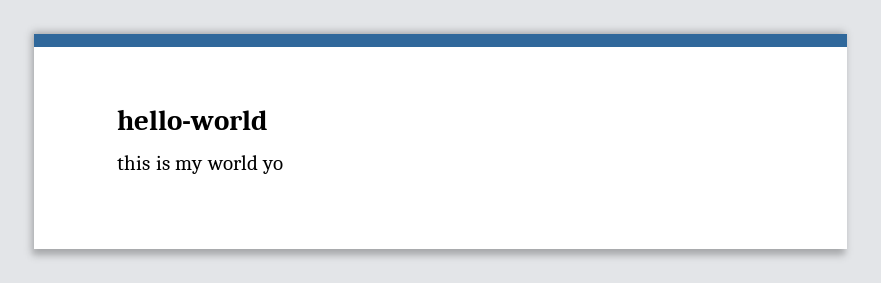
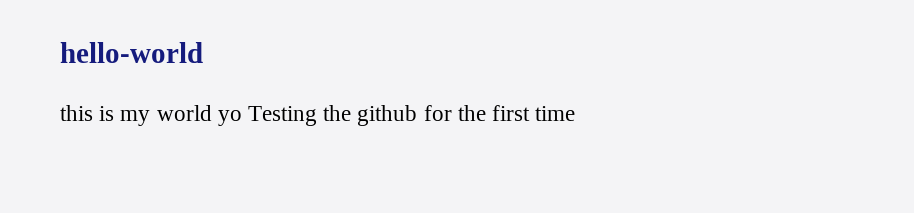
- this is my world yo
+ this is my world yo Testing the github for the first time

